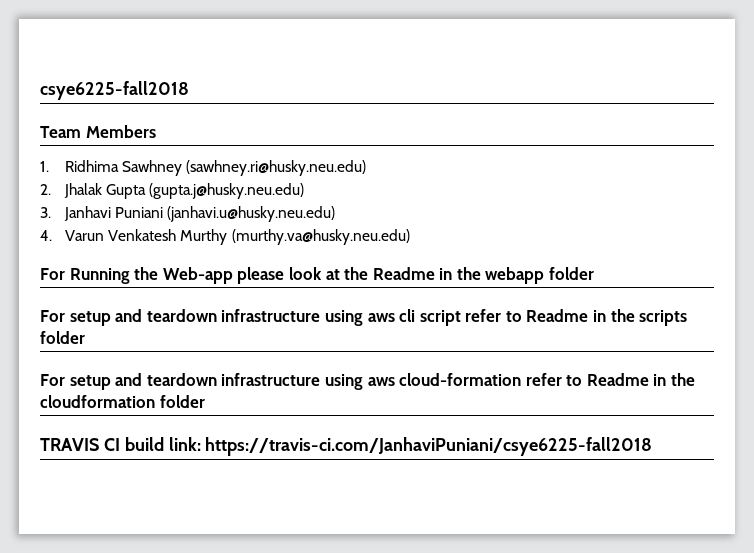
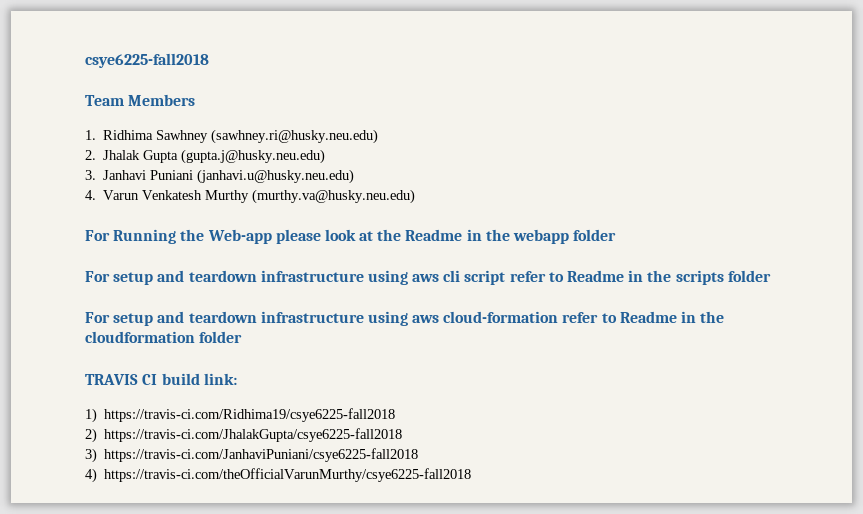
- TRAVIS CI build link: https://travis-ci.com/JanhaviPuniani/csye6225-fall2018
+ TRAVIS CI build link:
+ 1) https://travis-ci.com/Ridhima19/csye6225-fall2018
+ 2) https://travis-ci.com/JhalakGupta/csye6225-fall2018
+ 3) https://travis-ci.com/JanhaviPuniani/csye6225-fall2018
+ 4) https://travis-ci.com/theOfficialVarunMurthy/csye6225-fall2018

